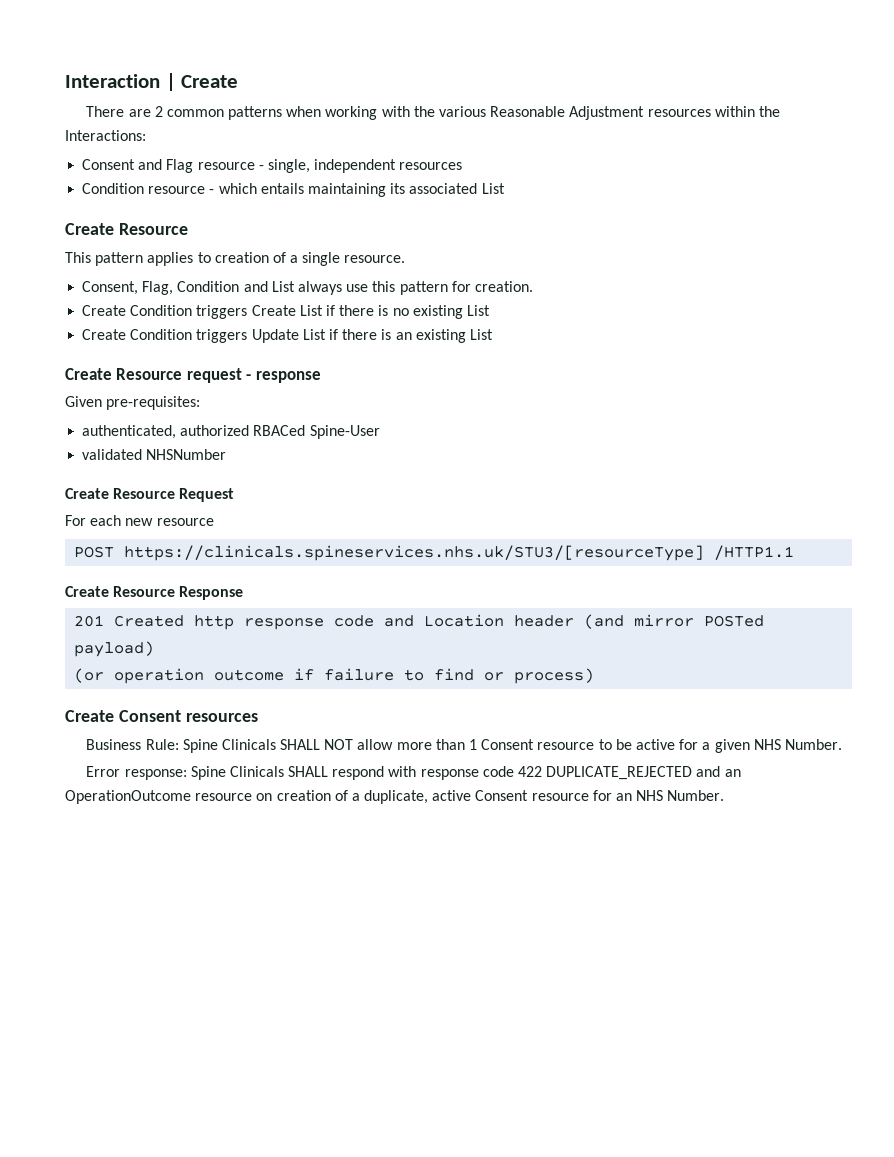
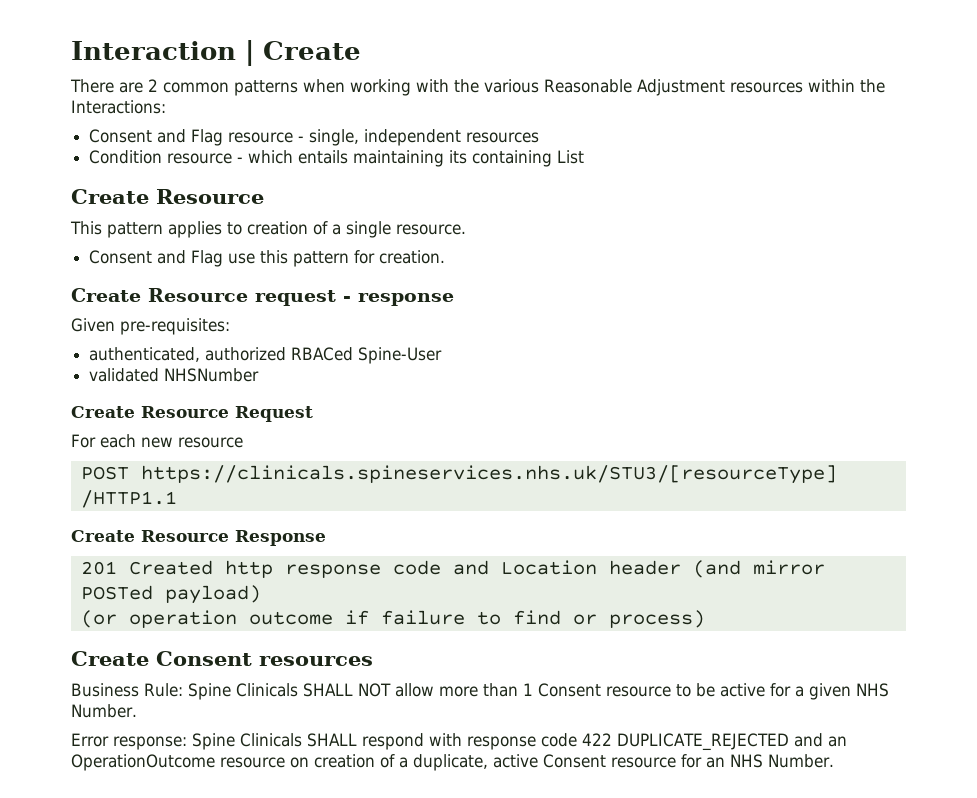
- Condition resource - which entails maintaining its associated List
+ Condition resource - which entails maintaining its containing List
- Consent, Flag, Condition and List always use this pattern for creation.
+ Consent and Flag use this pattern for creation.
- Create Condition triggers Create List if there is no existing List
- Create Condition triggers Update List if there is an existing List

